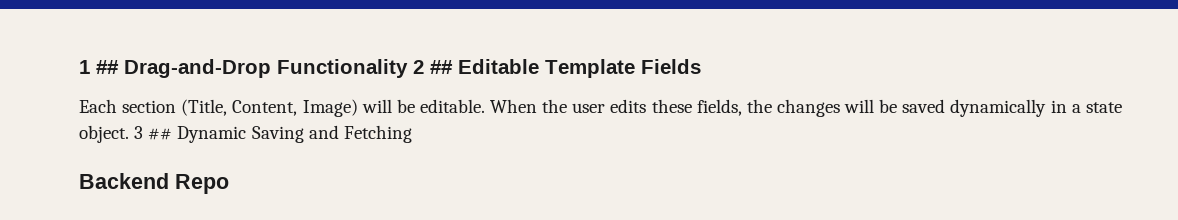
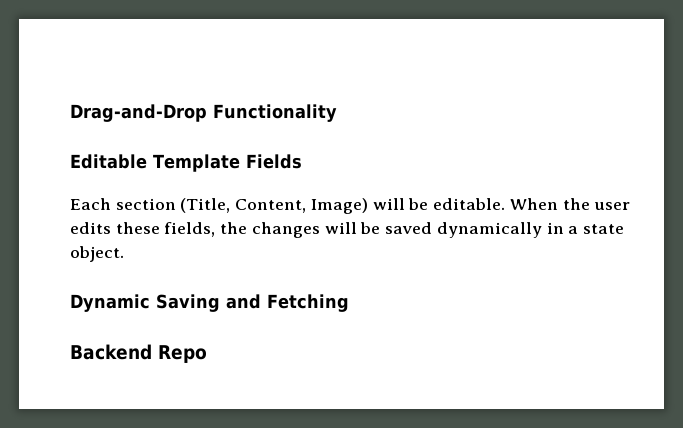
- 1 ## Drag-and-Drop Functionality 2 ## Editable Template Fields
+ Drag-and-Drop Functionality
+ Editable Template Fields
- When the user edits these fields, the changes will be saved dynamically in a state object. 3 ## Dynamic Saving and Fetching
+ When the user edits these fields, the changes will be saved dynamically in a state object.
+ Dynamic Saving and Fetching

